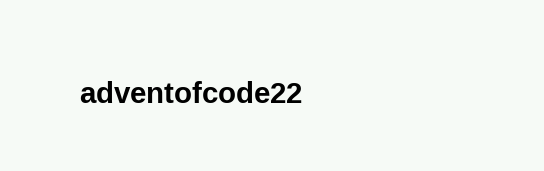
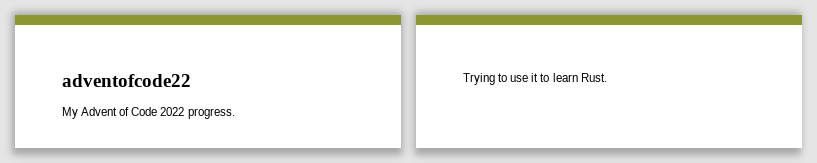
+ My Advent of Code 2022 progress.
+ Trying to use it to learn Rust.

